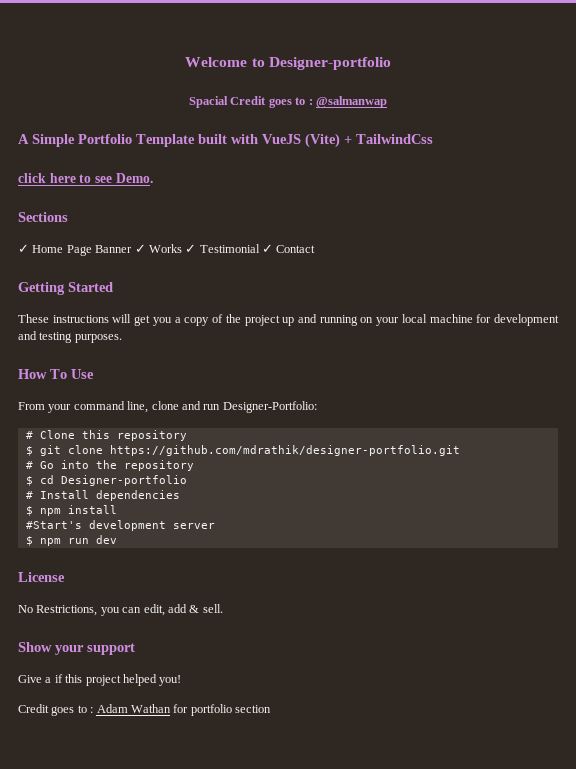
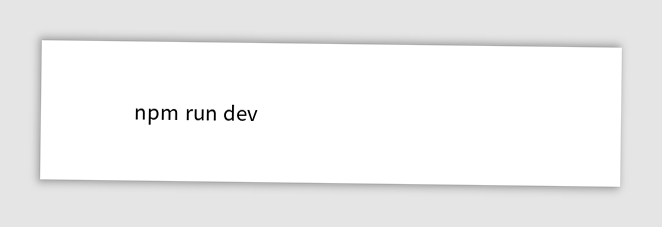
- Welcome to Designer-portfolio
- Spacial Credit goes to : @salmanwap
- A Simple Portfolio Template built with VueJS (Vite) + TailwindCss
- click here to see Demo.
- Sections
- ✓ Home Page Banner ✓ Works ✓ Testimonial ✓ Contact
- Getting Started
- These instructions will get you a copy of the project up and running on your local machine for development and testing purposes.
- How To Use
- From your command line, clone and run Designer-Portfolio:
- # Clone this repository
- $ git clone https://github.com/mdrathik/designer-portfolio.git
- # Go into the repository
- $ cd Designer-portfolio
- # Install dependencies
- $ npm install
- #Start's development server
- $ npm run dev
- License
- No Restrictions, you can edit, add & sell.
- Show your support
- Give a if this project helped you!
- Credit goes to : Adam Wathan for portfolio section
+ npm run dev

